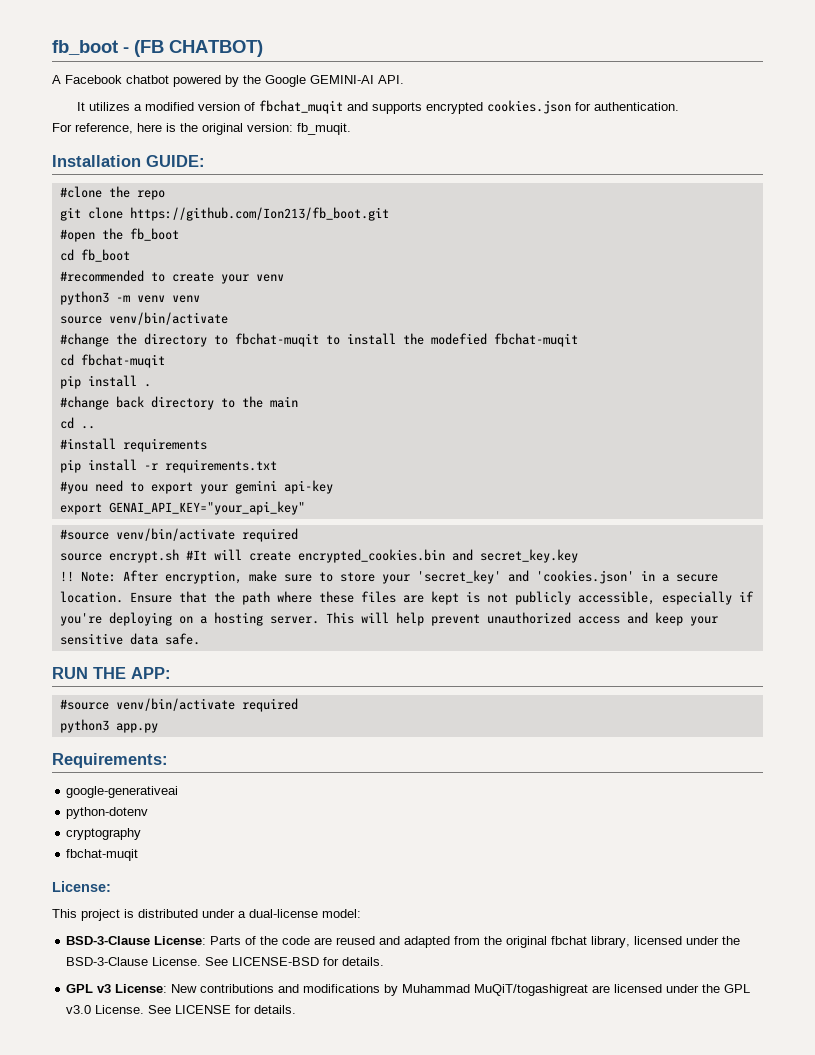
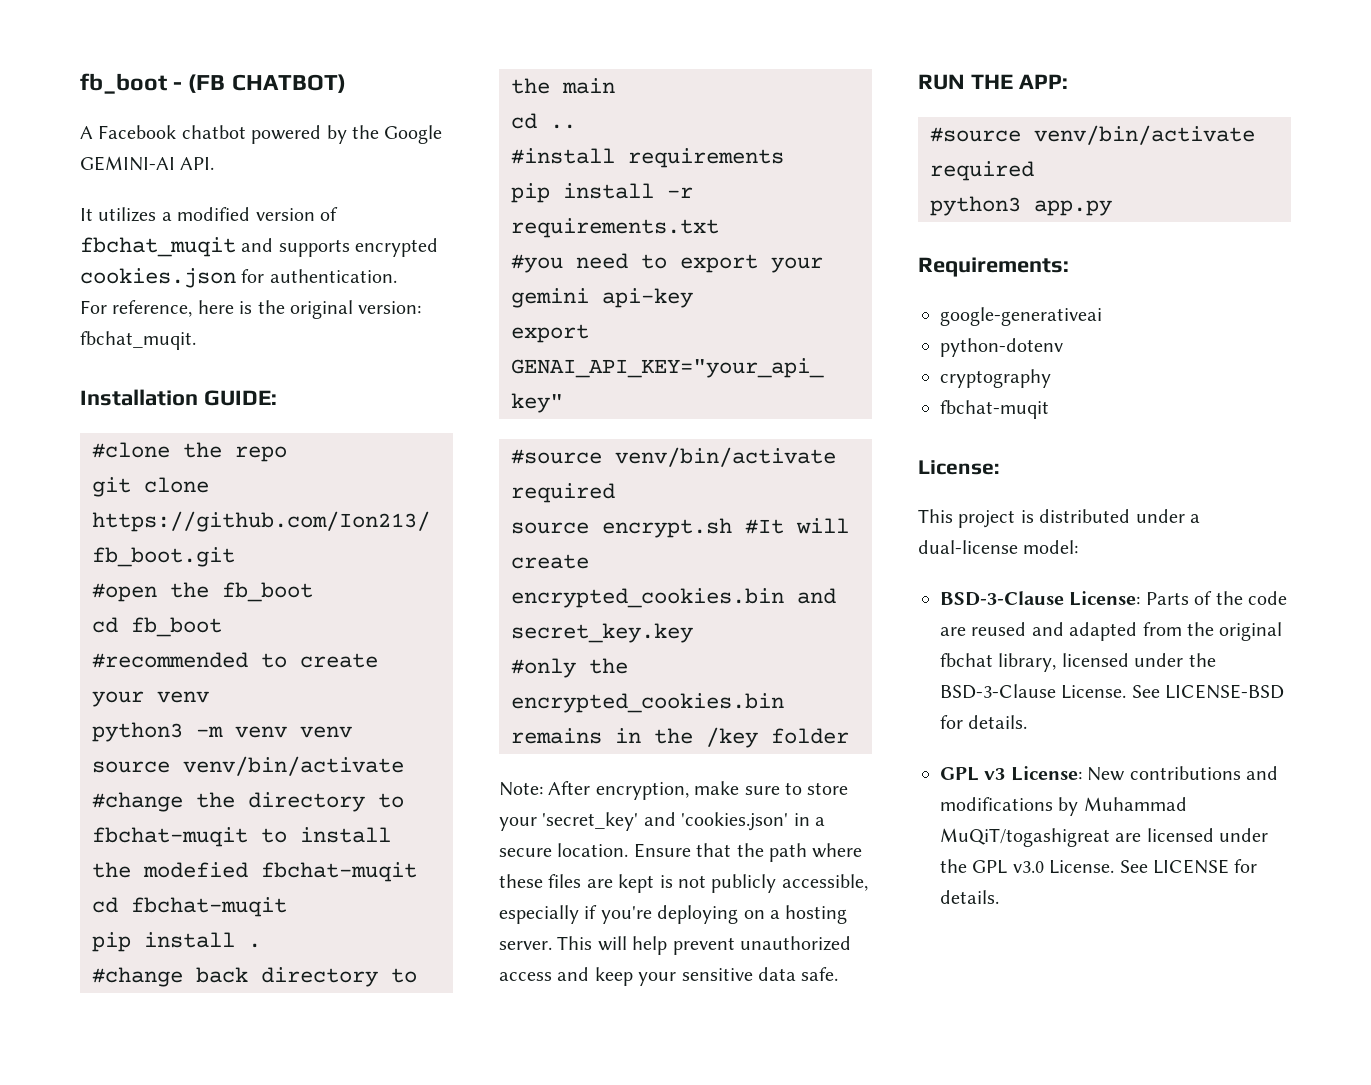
- For reference, here is the original version: fb_muqit.
+ For reference, here is the original version: fbchat_muqit.
- !! Note: After encryption, make sure to store your 'secret_key' and 'cookies.json' in a secure location.
+ #only the encrypted_cookies.bin remains in the /key folder
+ Note: After encryption, make sure to store your 'secret_key' and 'cookies.json' in a secure location.

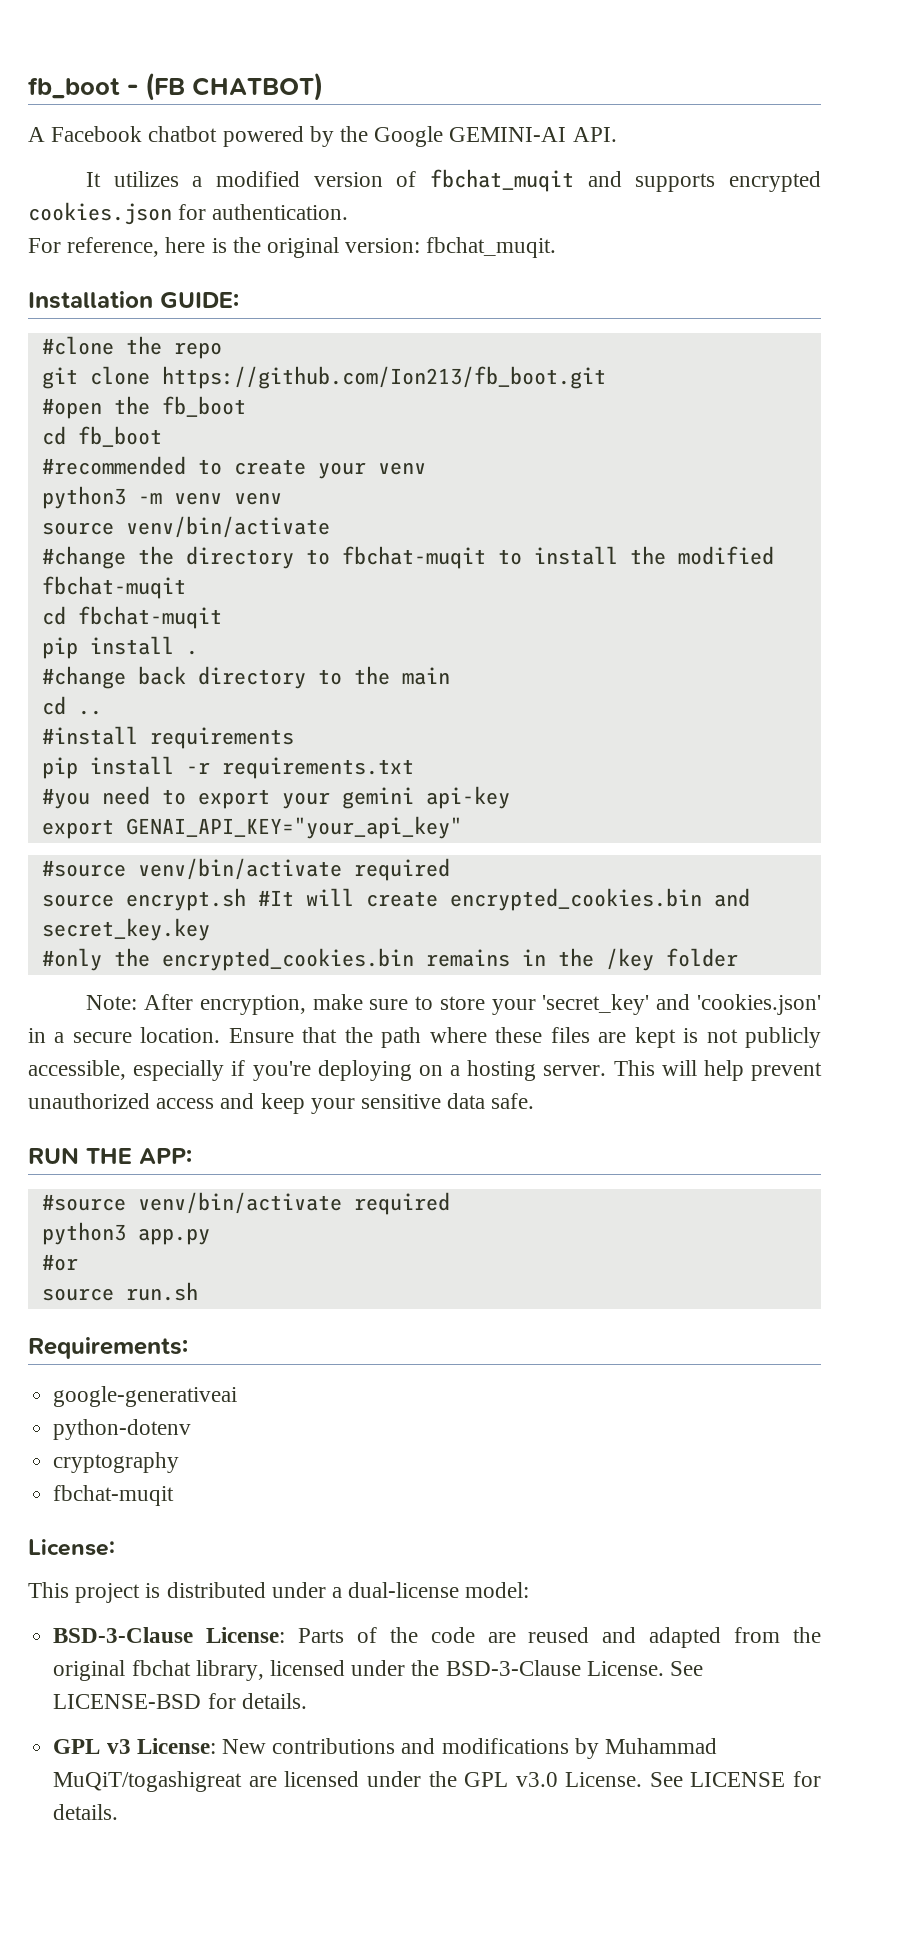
- #change the directory to fbchat-muqit to install the modefied fbchat-muqit
+ #change the directory to fbchat-muqit to install the modified fbchat-muqit
+ #or
+ source run.sh

